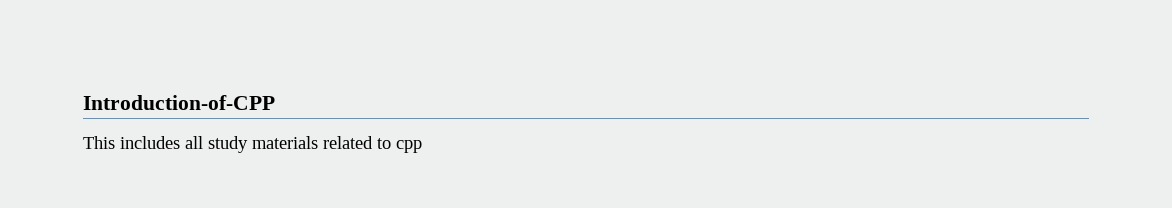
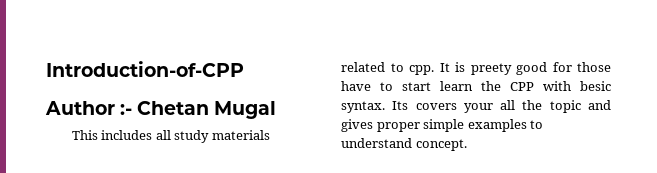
+ Author :- Chetan Mugal
- This includes all study materials related to cpp
+ This includes all study materials related to cpp. It is preety good for those have to start learn the CPP with besic syntax. Its covers your all the topic and gives proper simple examples to understand concept.

